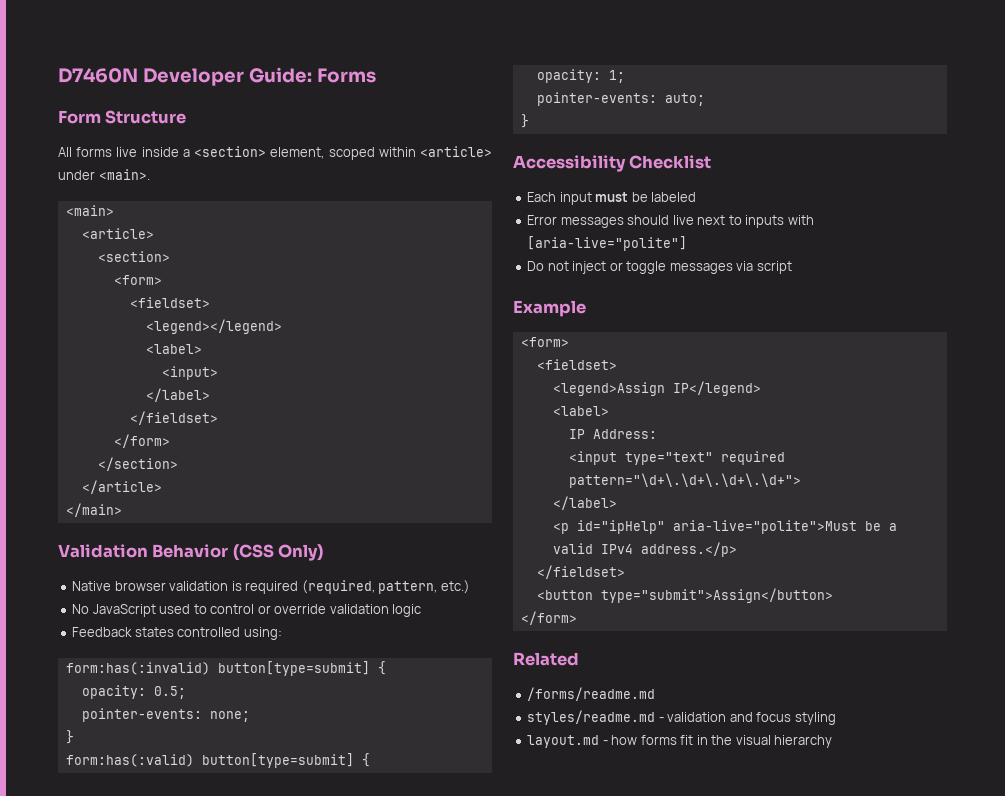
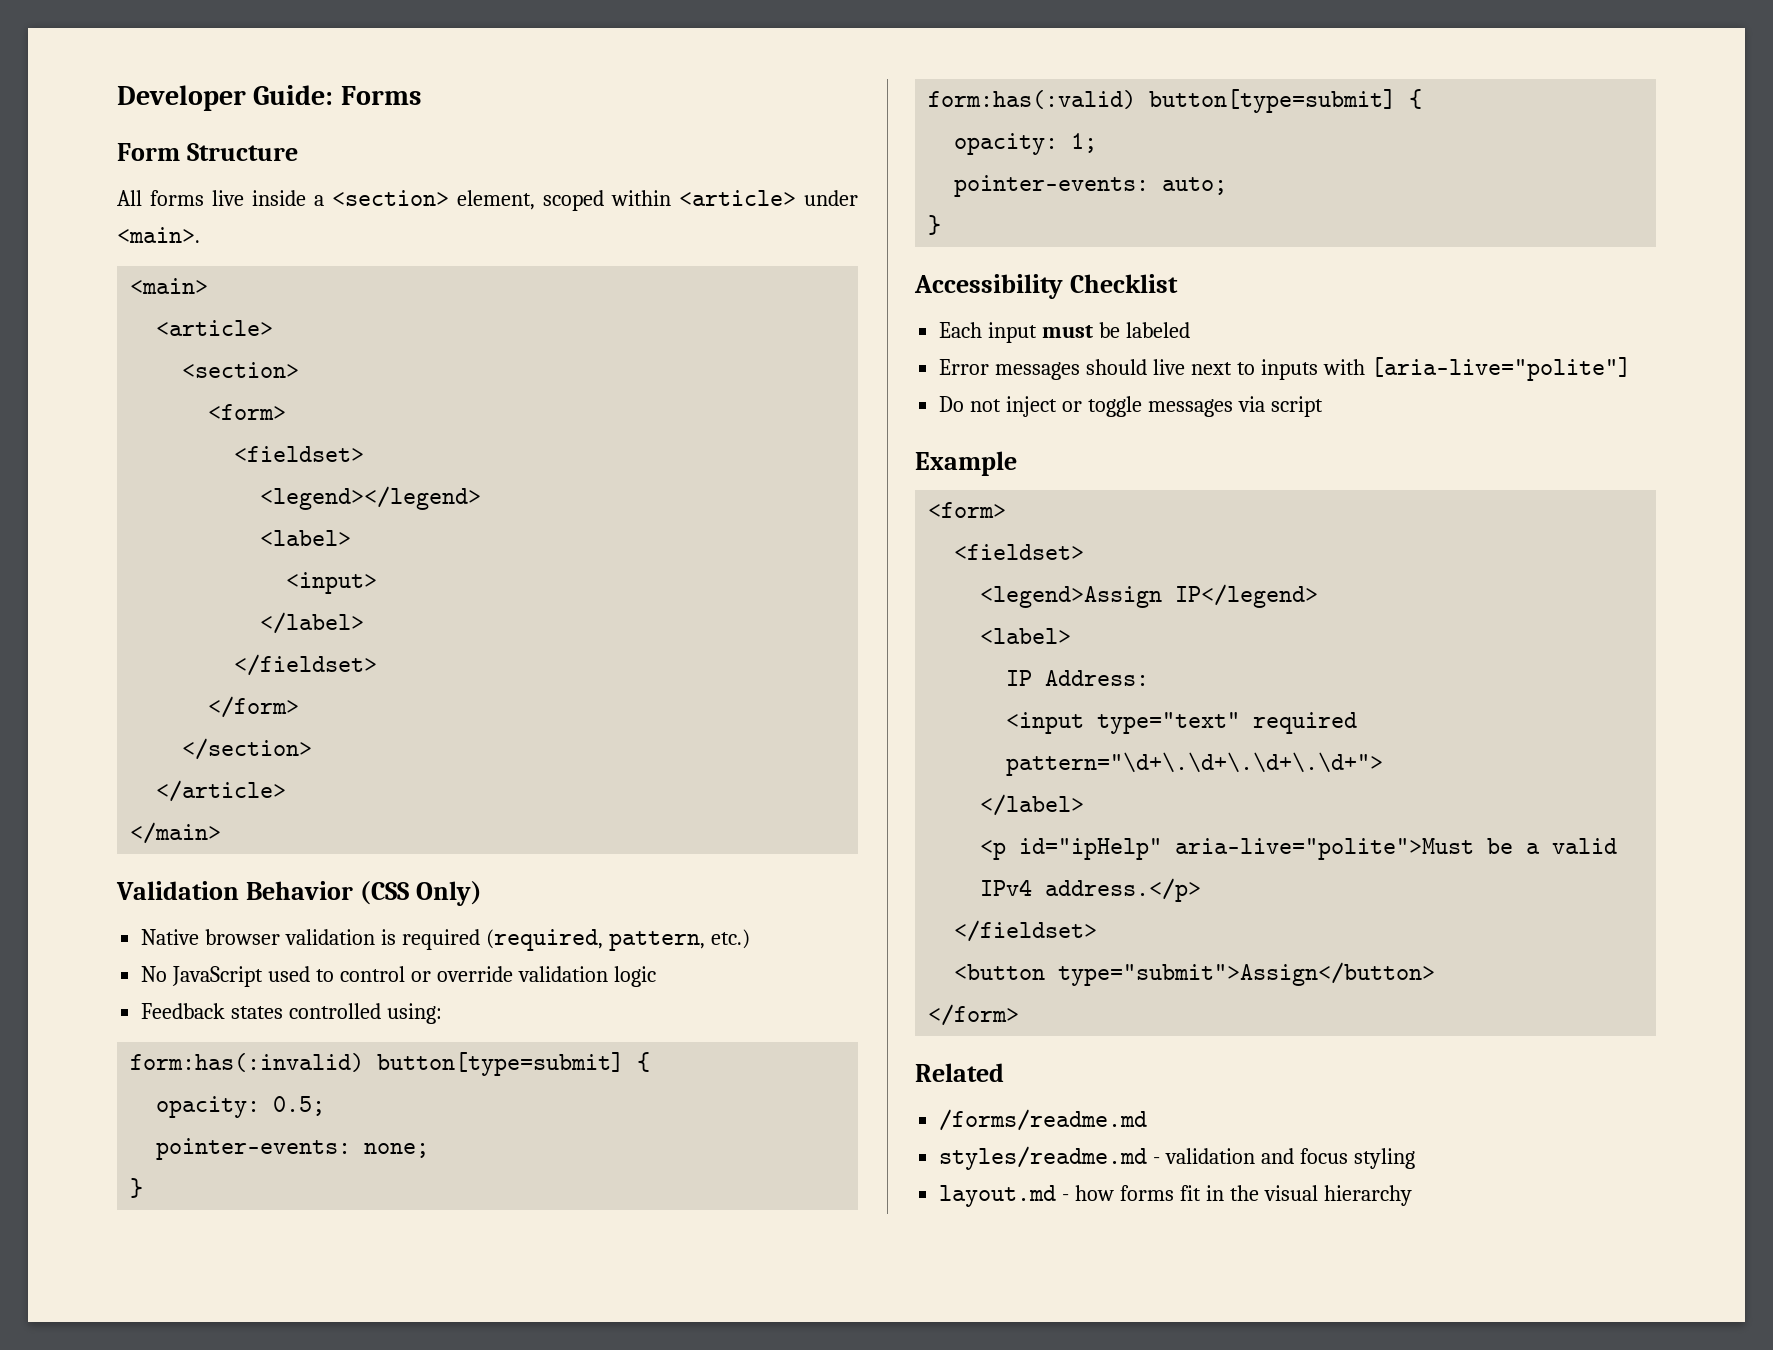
- D7460N Developer Guide: Forms
+ Developer Guide: Forms

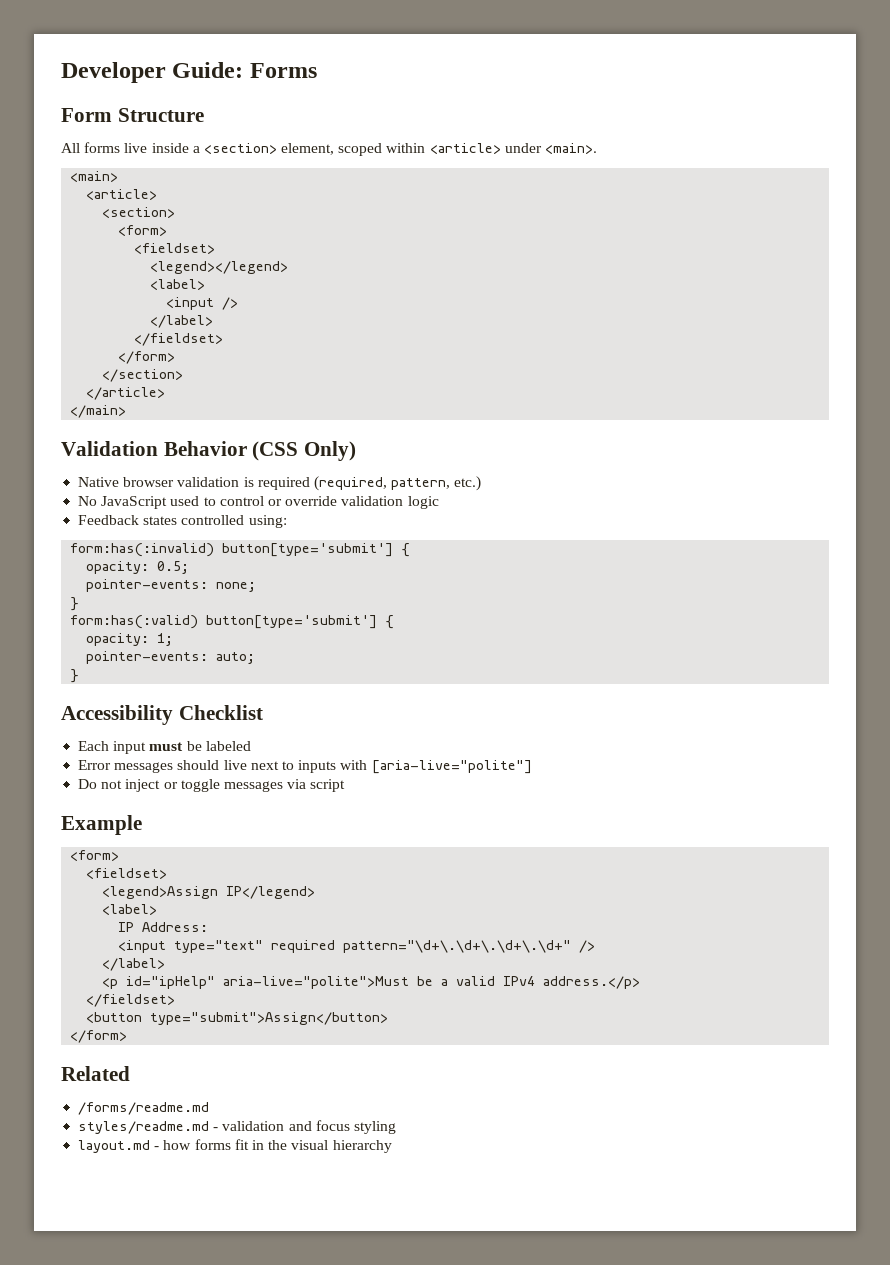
- <input>
+ <input />
- form:has(:invalid) button[type=submit] {
+ form:has(:invalid) button[type='submit'] {
- form:has(:valid) button[type=submit] {
+ form:has(:valid) button[type='submit'] {
- <input type="text" required pattern="\d+\.\d+\.\d+\.\d+">
+ <input type="text" required pattern="\d+\.\d+\.\d+\.\d+" />

